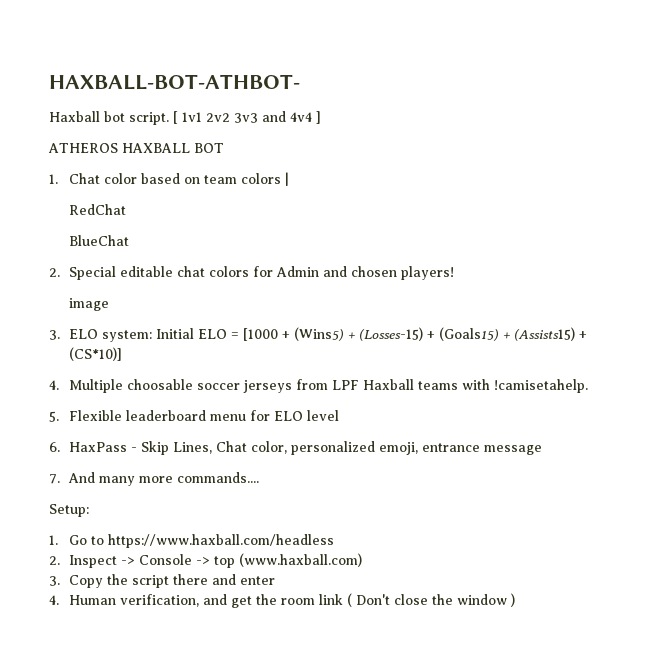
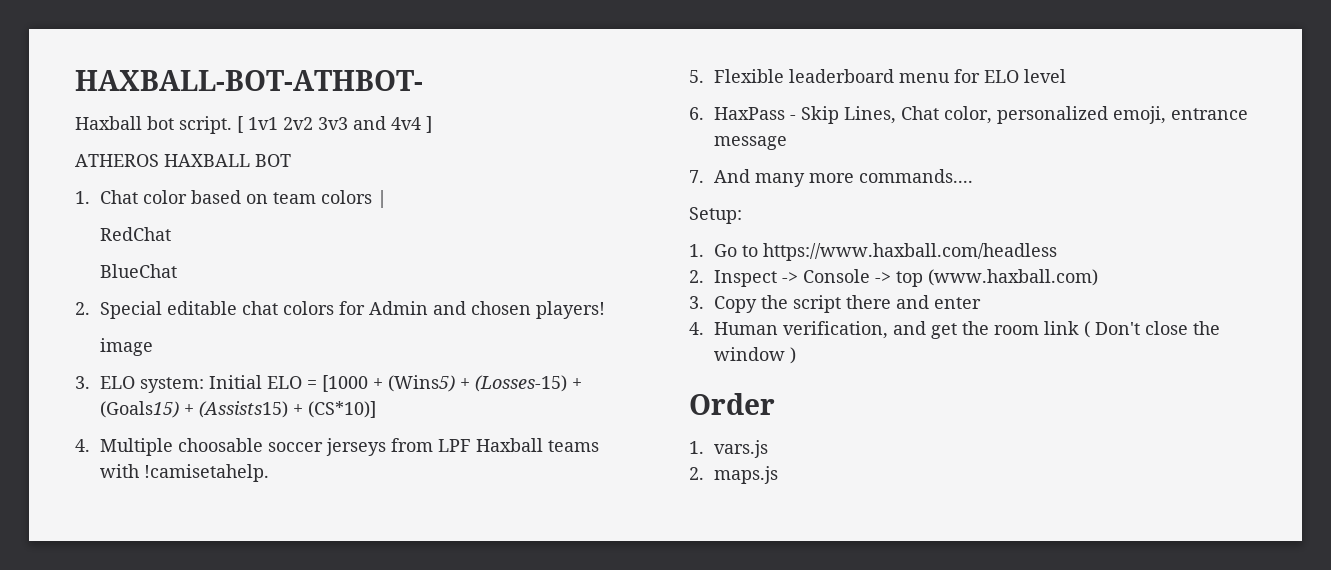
+ Order
+ 1. vars.js
+ 2. maps.js

